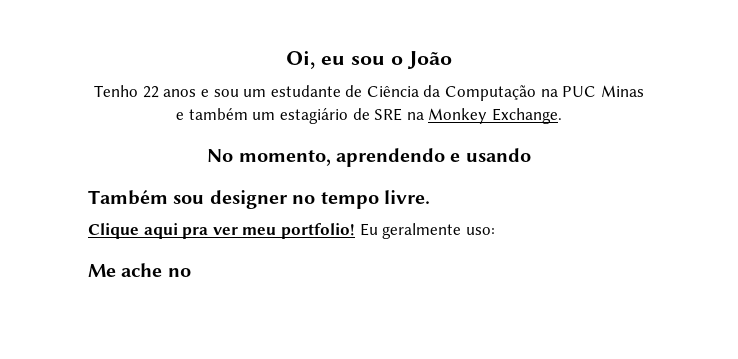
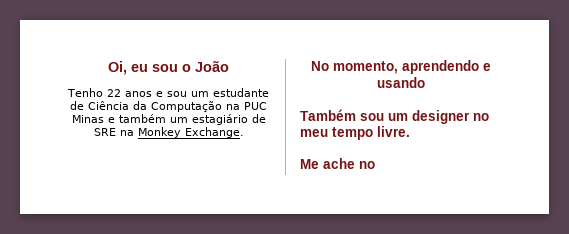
- Também sou designer no tempo livre.
+ Também sou um designer no meu tempo livre.
- Clique aqui pra ver meu portfolio! Eu geralmente uso:

